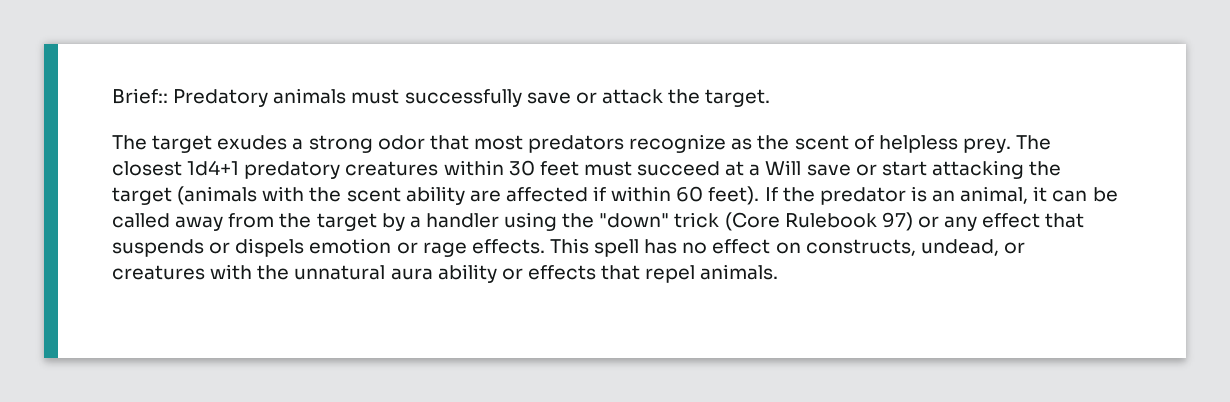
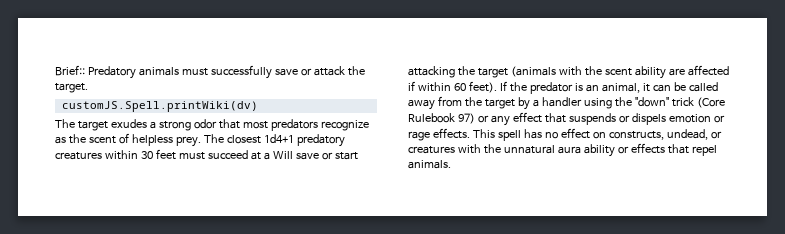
+ customJS.Spell.printWiki(dv)

